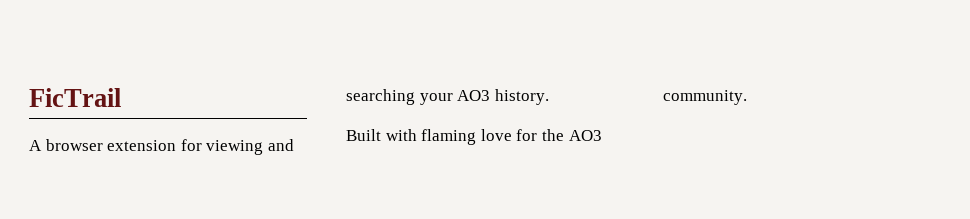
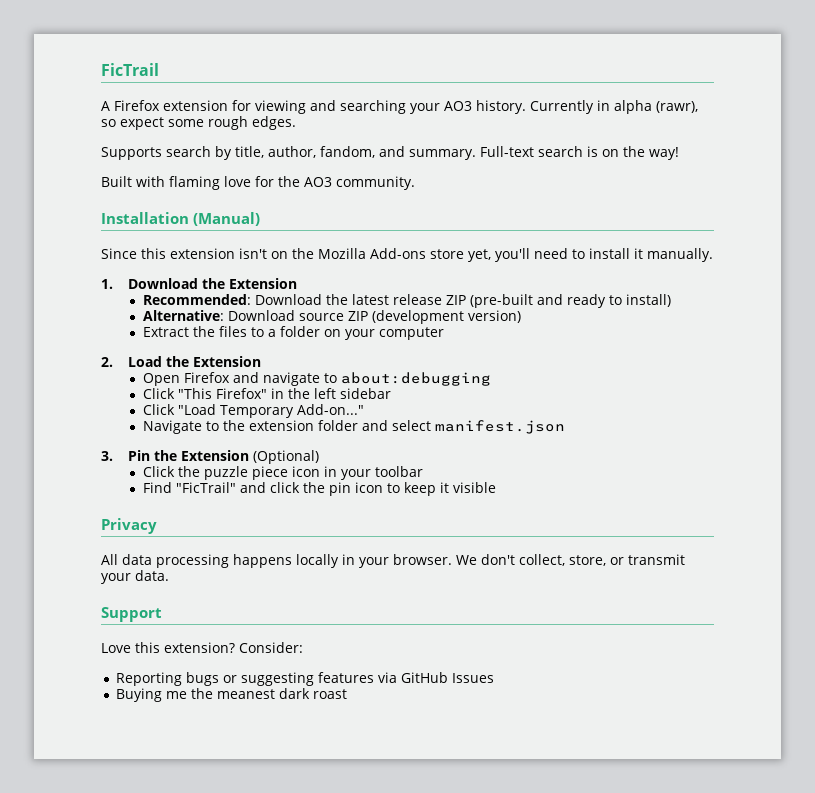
- A browser extension for viewing and searching your AO3 history.
+ A Firefox extension for viewing and searching your AO3 history. Currently in alpha (rawr), so expect some rough edges.
+ Supports search by title, author, fandom, and summary. Full-text search is on the way!
+ Installation (Manual)
+ Since this extension isn't on the Mozilla Add-ons store yet, you'll need to install it manually.
+ 1. Download the Extension
+ Recommended: Download the latest release ZIP (pre-built and ready to install)
+ Alternative: Download source ZIP (development version)
+ Extract the files to a folder on your computer
+ 2. Load the Extension
+ Open Firefox and navigate to about:debugging
+ Click "This Firefox" in the left sidebar
+ Click "Load Temporary Add-on..."
+ Navigate to the extension folder and select manifest.json
+ 3. Pin the Extension (Optional)
+ Click the puzzle piece icon in your toolbar
+ Find "FicTrail" and click the pin icon to keep it visible
+ Privacy
+ All data processing happens locally in your browser. We don't collect, store, or transmit your data.
+ Support
+ Love this extension? Consider:
+ Reporting bugs or suggesting features via GitHub Issues
+ Buying me the meanest dark roast

